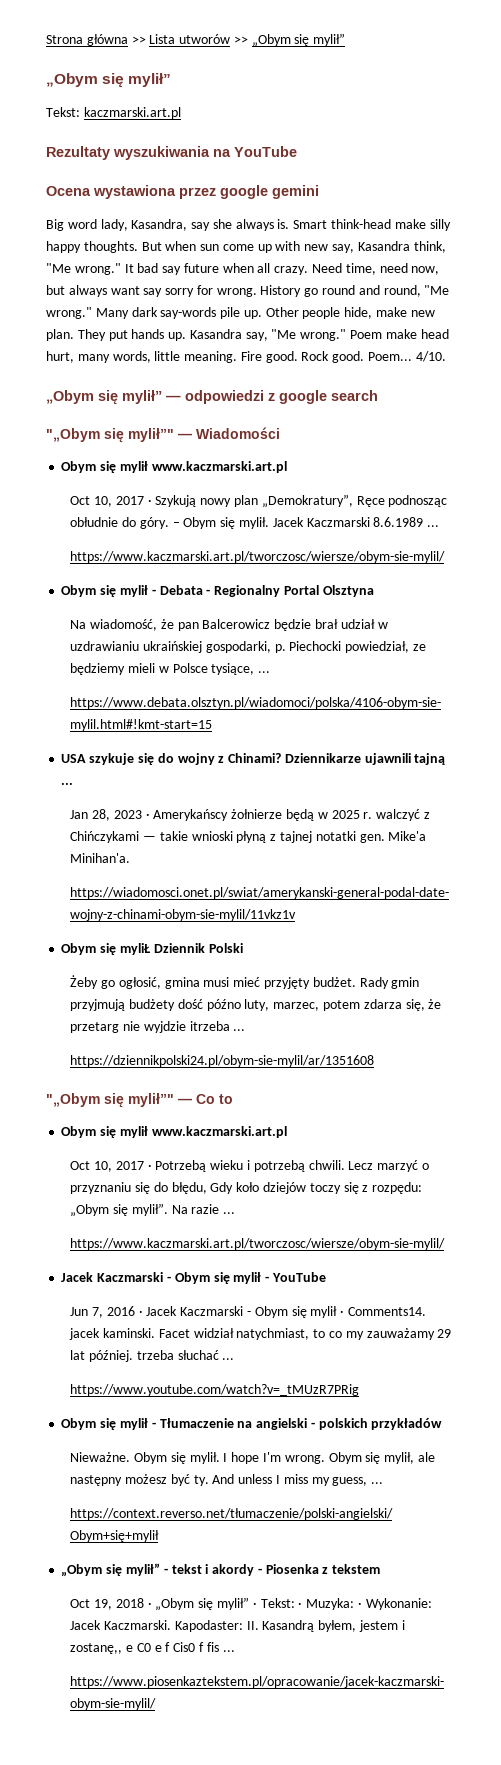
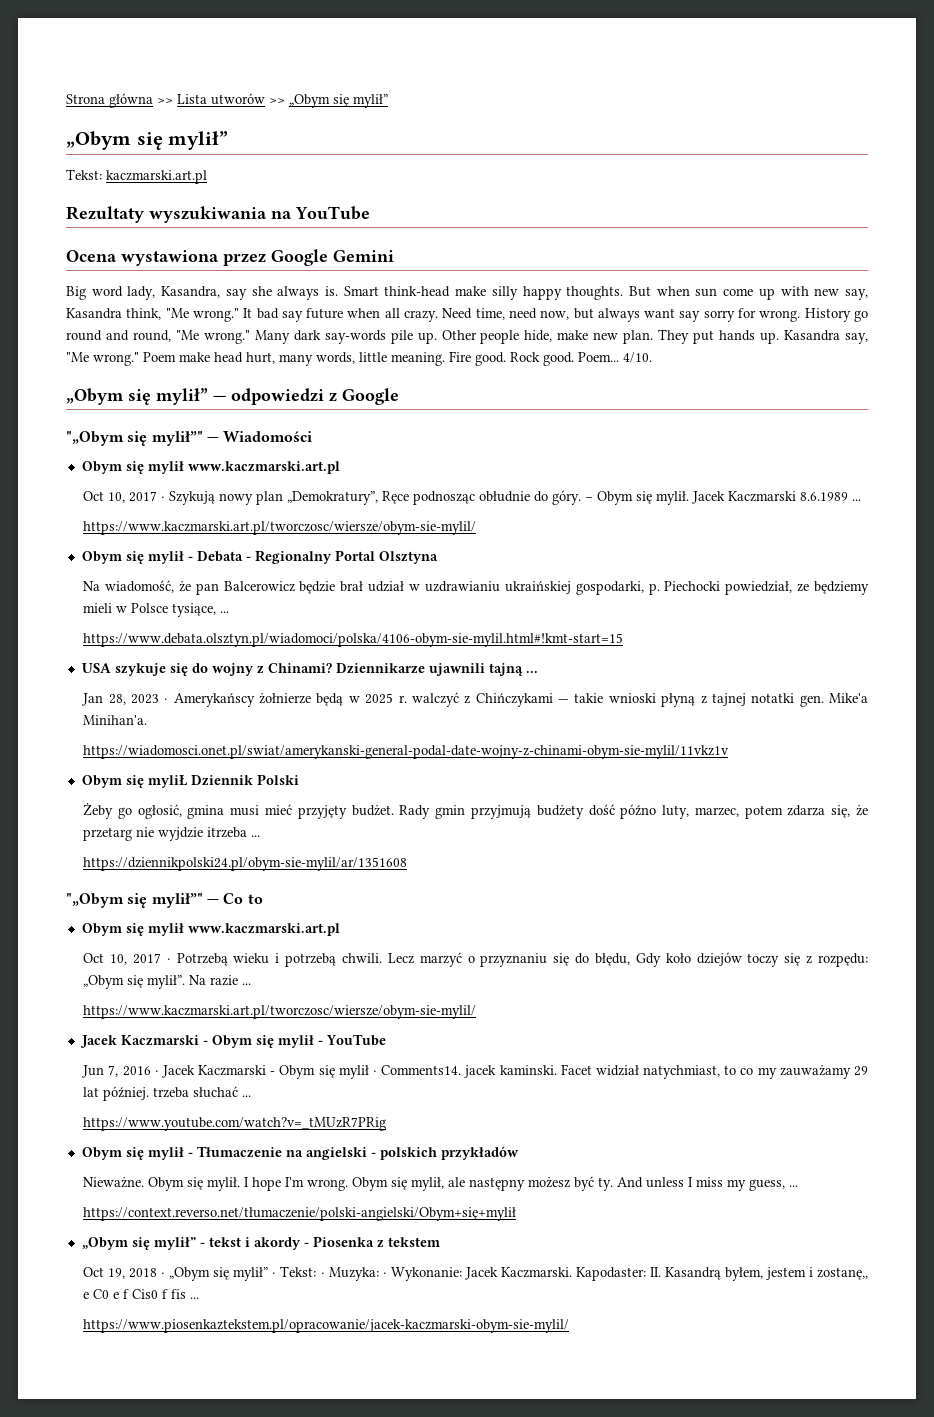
- Ocena wystawiona przez google gemini
+ Ocena wystawiona przez Google Gemini
- „Obym się mylił” — odpowiedzi z google search
+ „Obym się mylił” — odpowiedzi z Google

